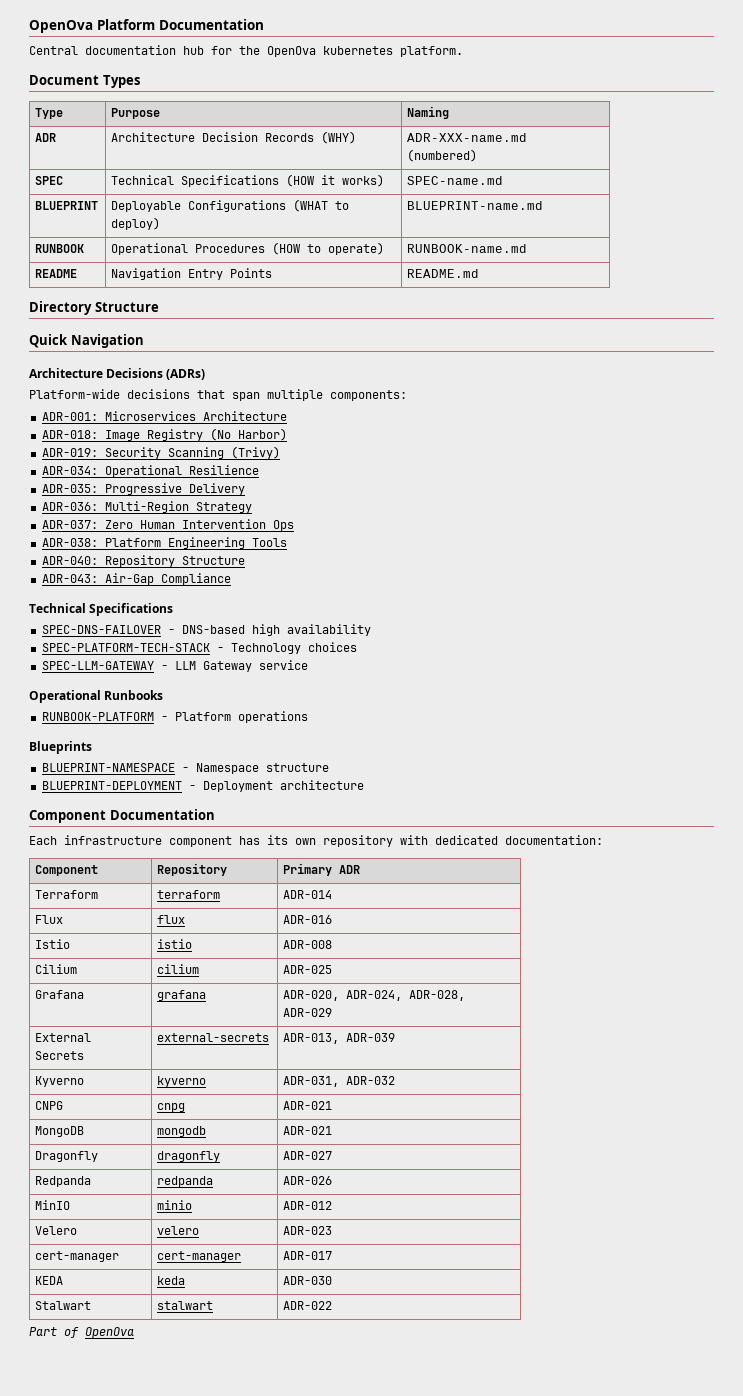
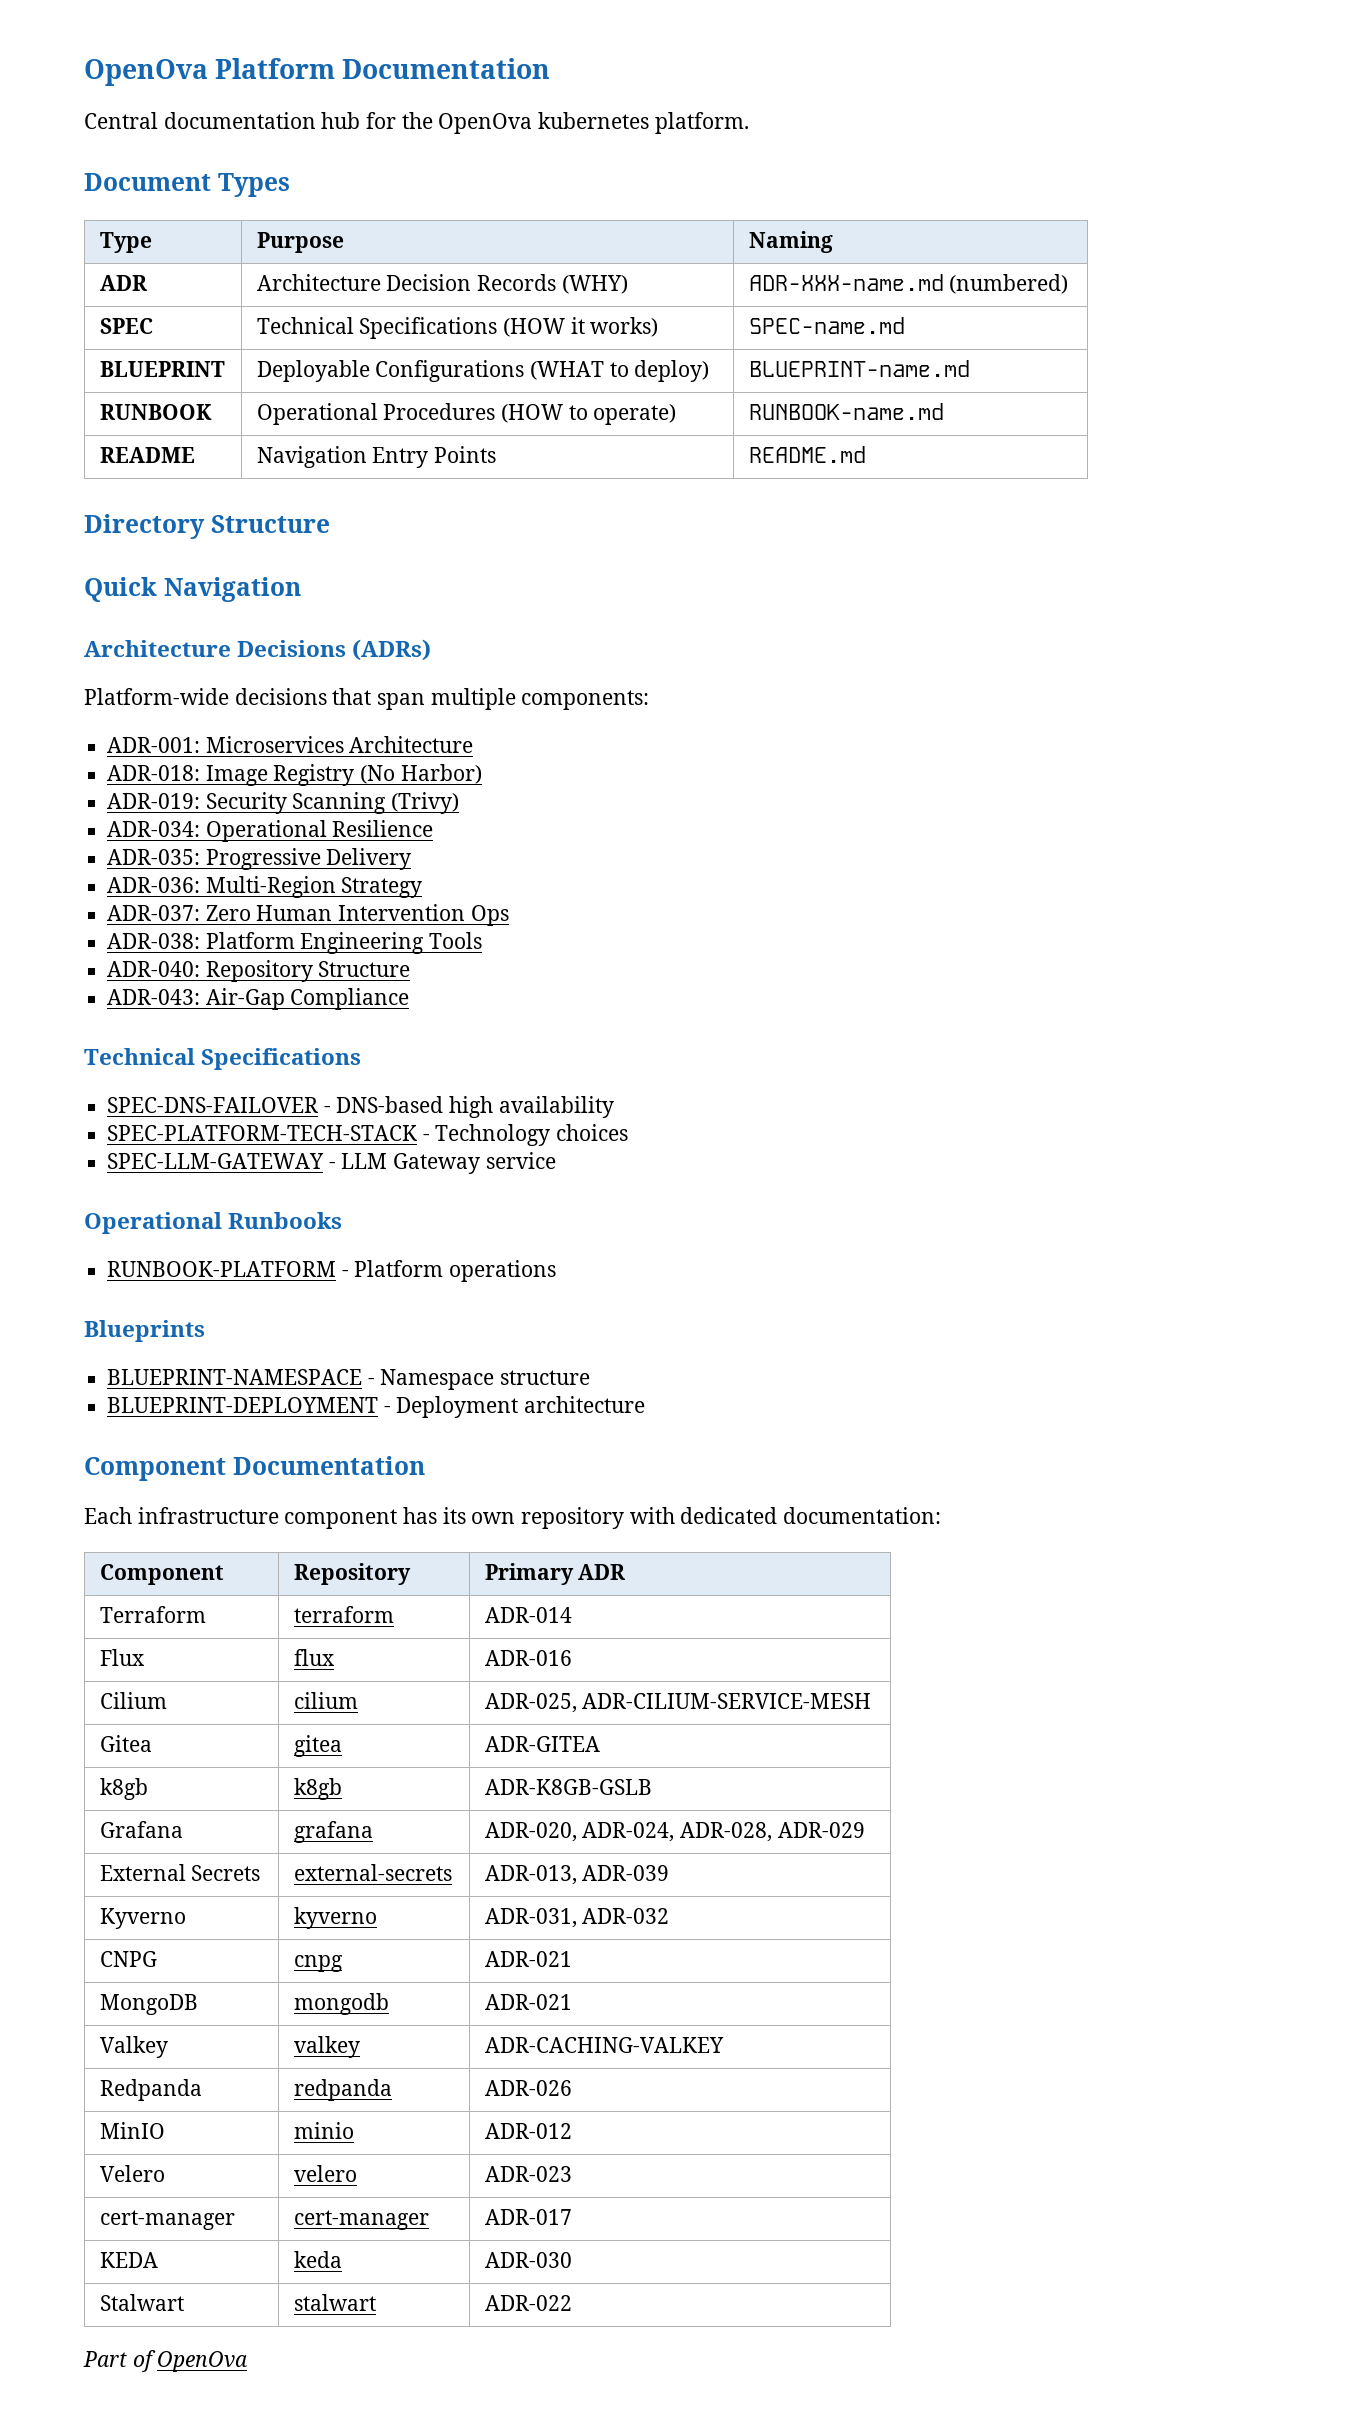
- Istio | istio | ADR-008
- Cilium | cilium | ADR-025
+ Cilium | cilium | ADR-025, ADR-CILIUM-SERVICE-MESH
+ Gitea | gitea | ADR-GITEA
+ k8gb | k8gb | ADR-K8GB-GSLB
- Dragonfly | dragonfly | ADR-027
+ Valkey | valkey | ADR-CACHING-VALKEY

